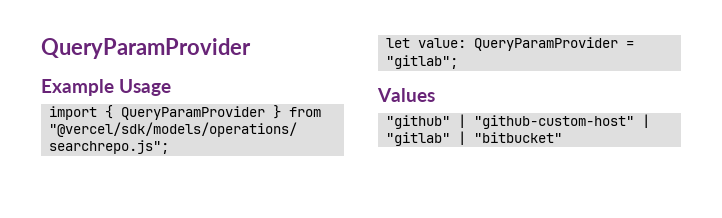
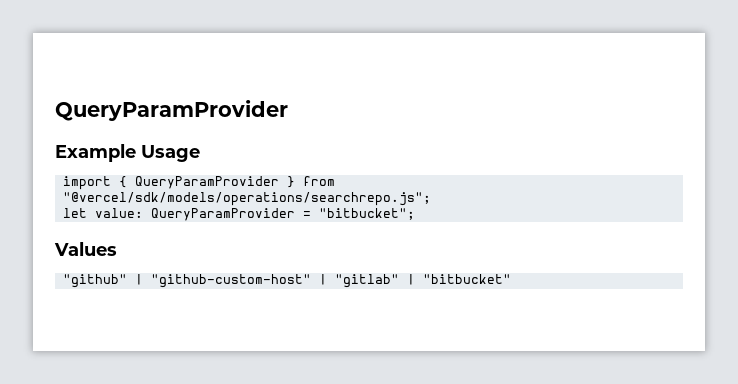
- let value: QueryParamProvider = "gitlab";
+ let value: QueryParamProvider = "bitbucket";

